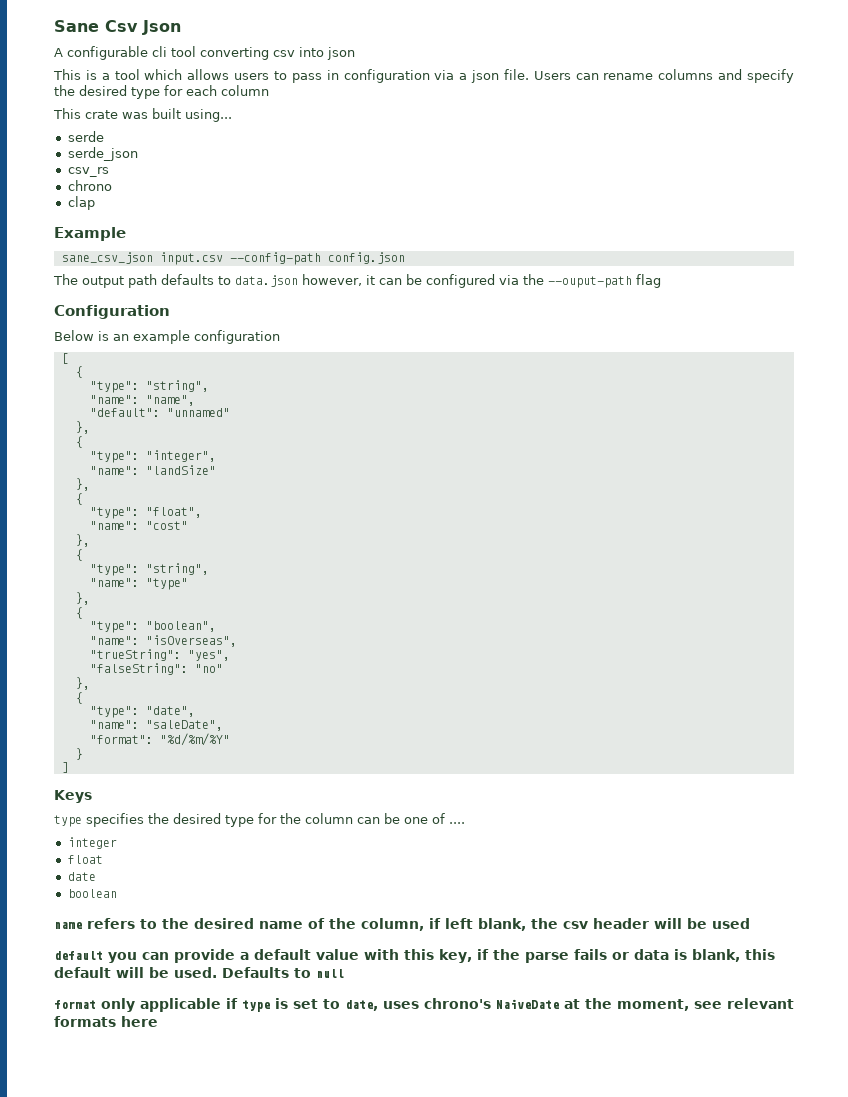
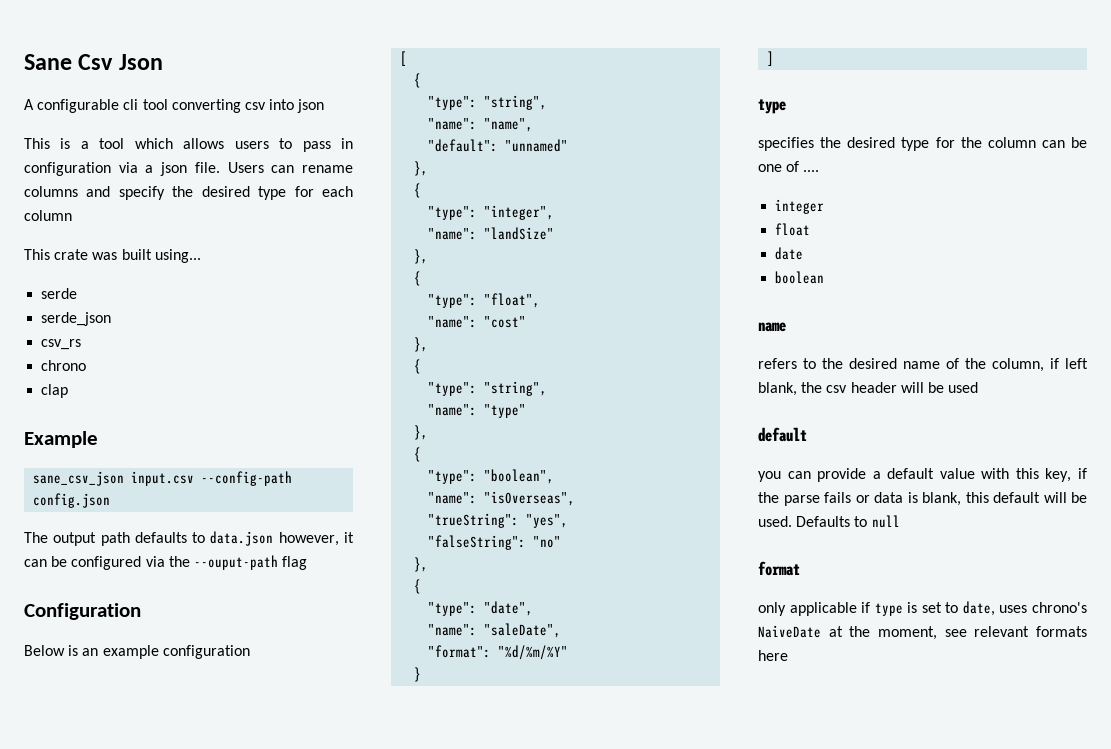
  ]
- Keys
- type specifies the desired type for the column can be one of ....
+ type
+ specifies the desired type for the column can be one of ....
  boolean
- name refers to the desired name of the column, if left blank, the csv header will be used
- default you can provide a default value with this key, if the parse fails or data is blank, this default will be used.
+ name
+ refers to the desired name of the column, if left blank, the csv header will be used
+ default
+ you can provide a default value with this key, if the parse fails or data is blank, this default will be used.
- format only applicable if type is set to date, uses chrono's NaiveDate at the moment, see relevant formats here
+ format
+ only applicable if type is set to date, uses chrono's NaiveDate at the moment, see relevant formats here

